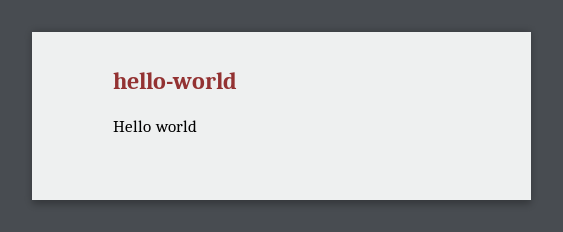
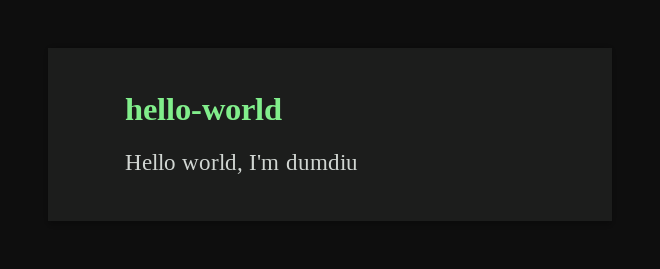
- Hello world
+ Hello world, I'm dumdiu

